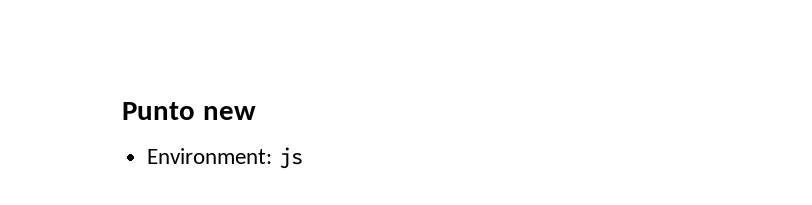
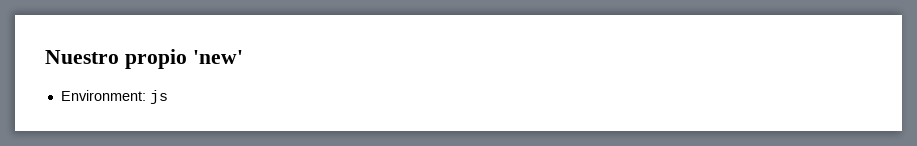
- Punto new
+ Nuestro propio 'new'

